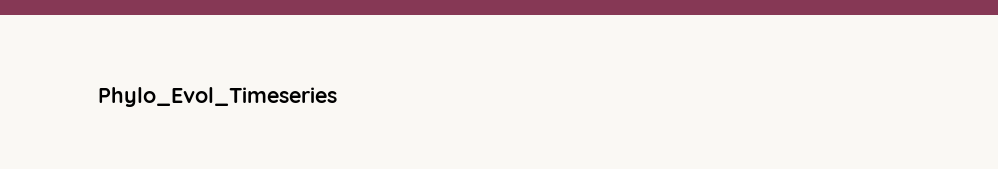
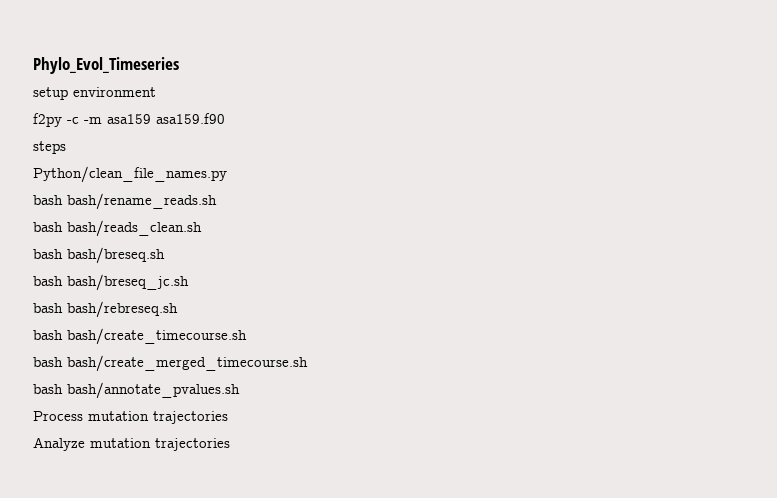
+ setup environment
+ f2py -c -m asa159 asa159.f90
+ steps
+ Python/clean_file_names.py
+ bash bash/rename_reads.sh
+ bash bash/reads_clean.sh
+ bash bash/breseq.sh
+ bash bash/breseq_jc.sh
+ bash bash/rebreseq.sh
+ bash bash/create_timecourse.sh
+ bash bash/create_merged_timecourse.sh
+ bash bash/annotate_pvalues.sh
+ Process mutation trajectories
+ Analyze mutation trajectories

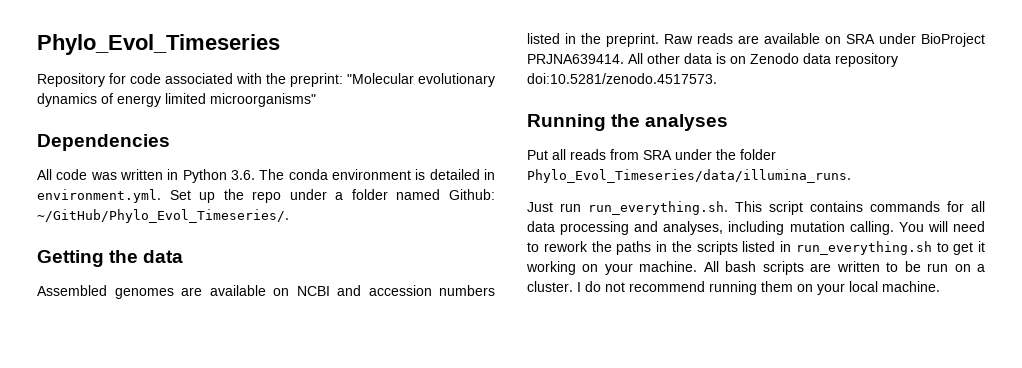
- setup environment
- f2py -c -m asa159 asa159.f90
- steps
- Python/clean_file_names.py
- bash bash/rename_reads.sh
- bash bash/reads_clean.sh
- bash bash/breseq.sh
- bash bash/breseq_jc.sh
- bash bash/rebreseq.sh
- bash bash/create_timecourse.sh
- bash bash/create_merged_timecourse.sh
- bash bash/annotate_pvalues.sh
- Process mutation trajectories
- Analyze mutation trajectories
+ Repository for code associated with the preprint: "Molecular evolutionary dynamics of energy limited microorganisms"
+ Dependencies
+ All code was written in Python 3.6. The conda environment is detailed in environment.yml. Set up the repo under a folder named Github: ~/GitHub/Phylo_Evol_Timeseries/.
+ Getting the data
+ Assembled genomes are available on NCBI and accession numbers listed in the preprint. Raw reads are available on SRA under BioProject PRJNA639414. All other data is on Zenodo data repository doi:10.5281/zenodo.4517573.
+ Running the analyses
+ Put all reads from SRA under the folder Phylo_Evol_Timeseries/data/illumina_runs.
+ Just run run_everything.sh. This script contains commands for all data processing and analyses, including mutation calling. You will need to rework the paths in the scripts listed in run_everything.sh to get it working on your machine. All bash scripts are written to be run on a cluster. I do not recommend running them on your local machine.

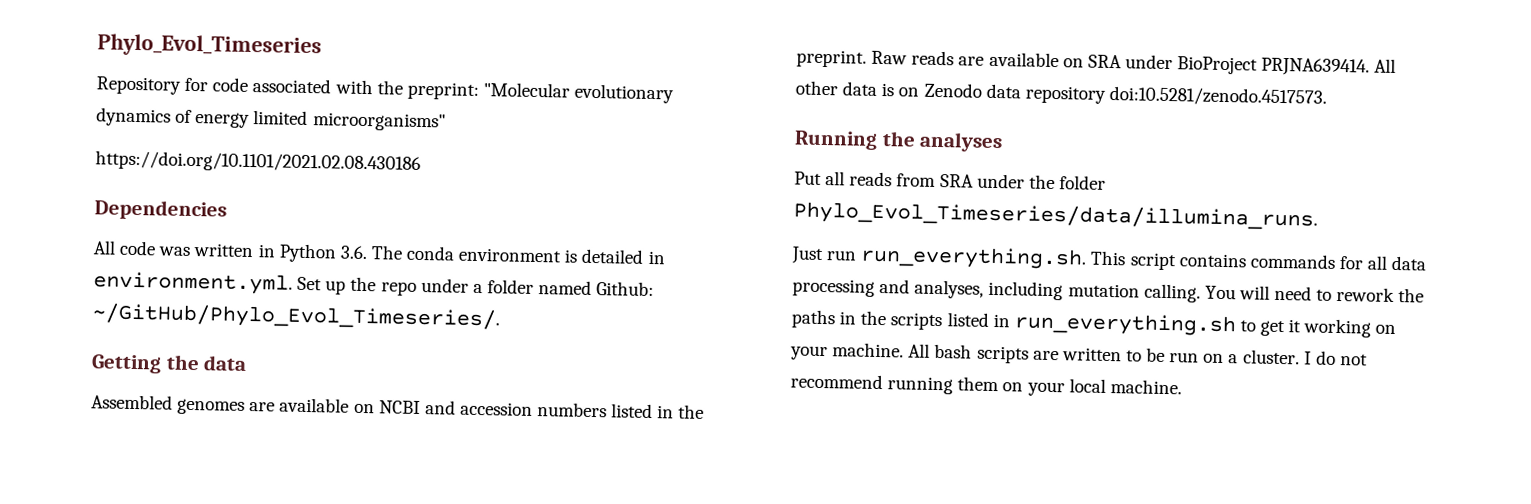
+ https://doi.org/10.1101/2021.02.08.430186

